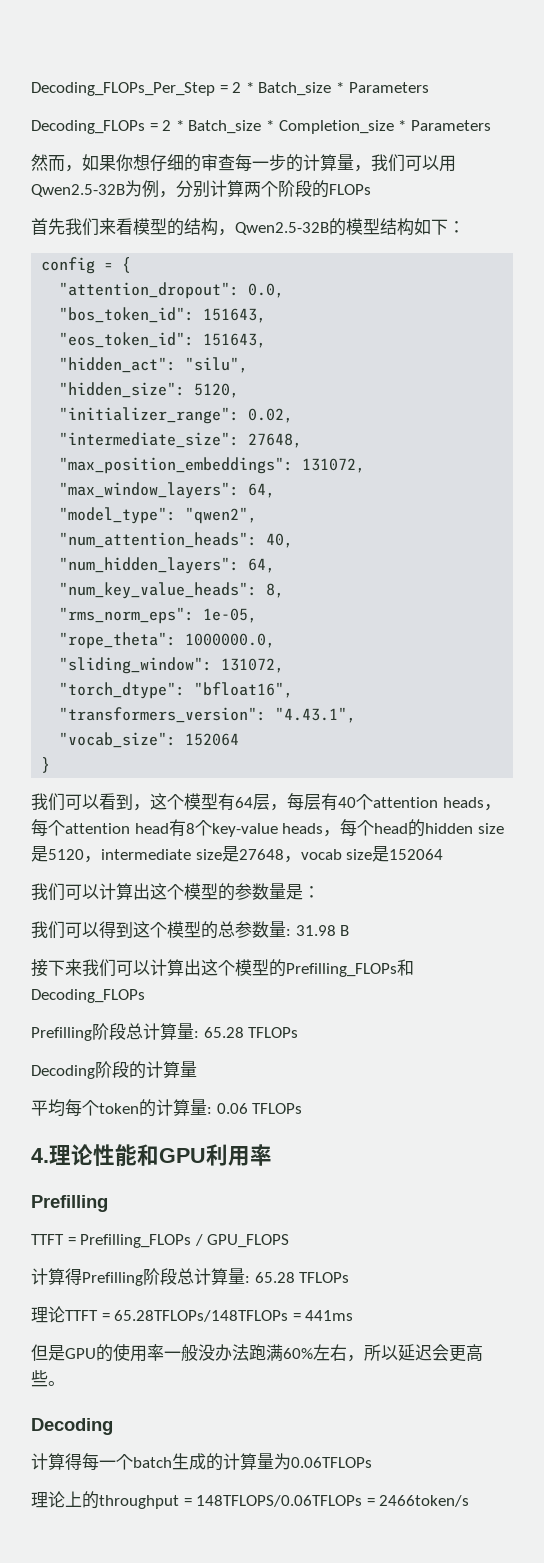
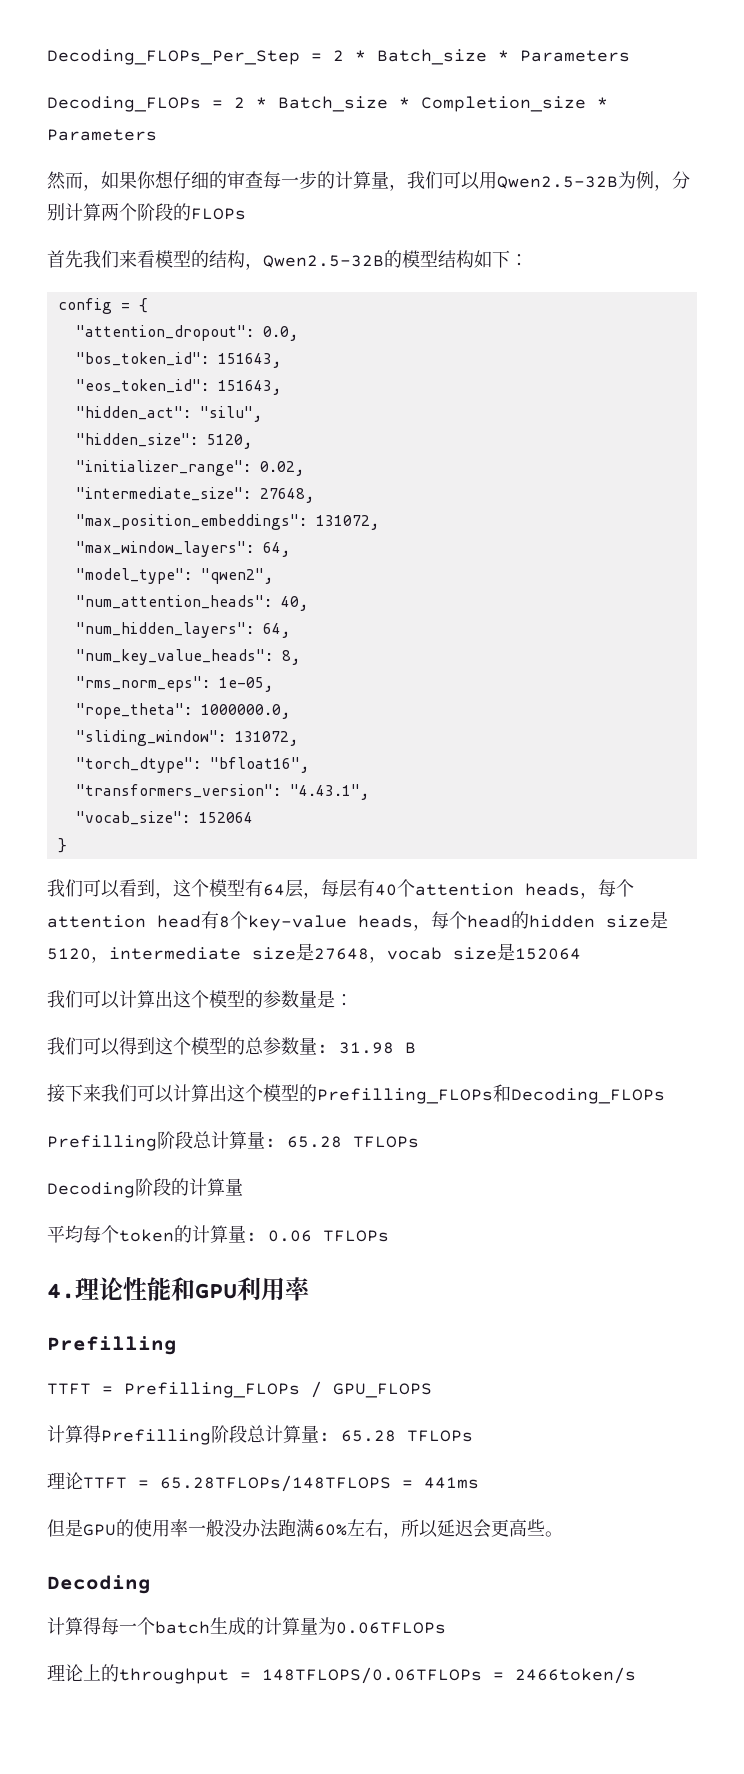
- 理论TTFT = 65.28TFLOPs/148TFLOPs = 441ms
+ 理论TTFT = 65.28TFLOPs/148TFLOPS = 441ms

